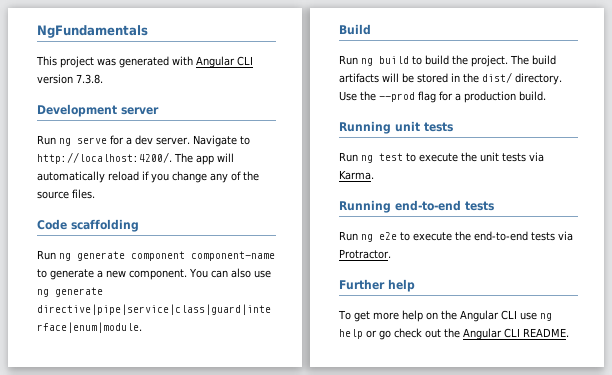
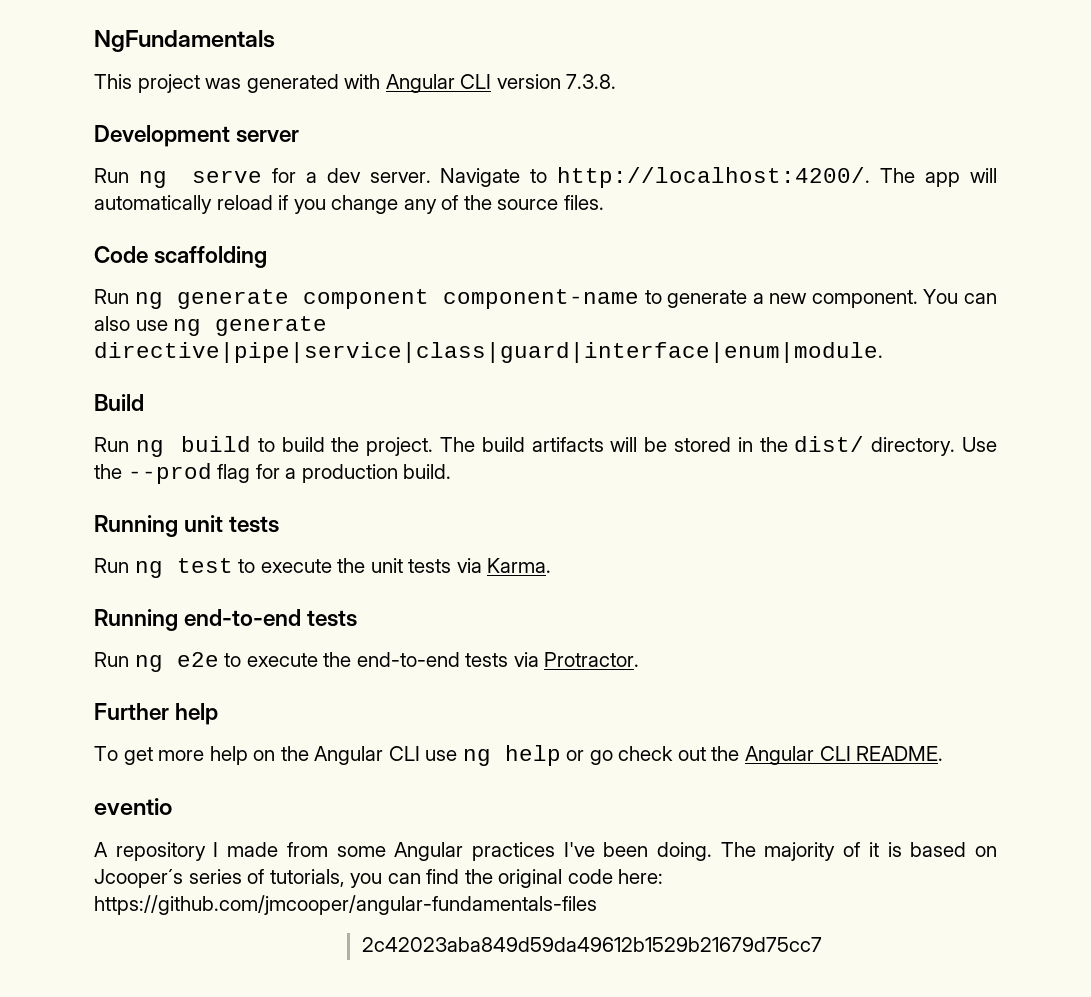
+ eventio
+ A repository I made from some Angular practices I've been doing. The majority of it is based on Jcooper´s series of tutorials, you can find the original code here: https://github.com/jmcooper/angular-fundamentals-files
+ 2c42023aba849d59da49612b1529b21679d75cc7

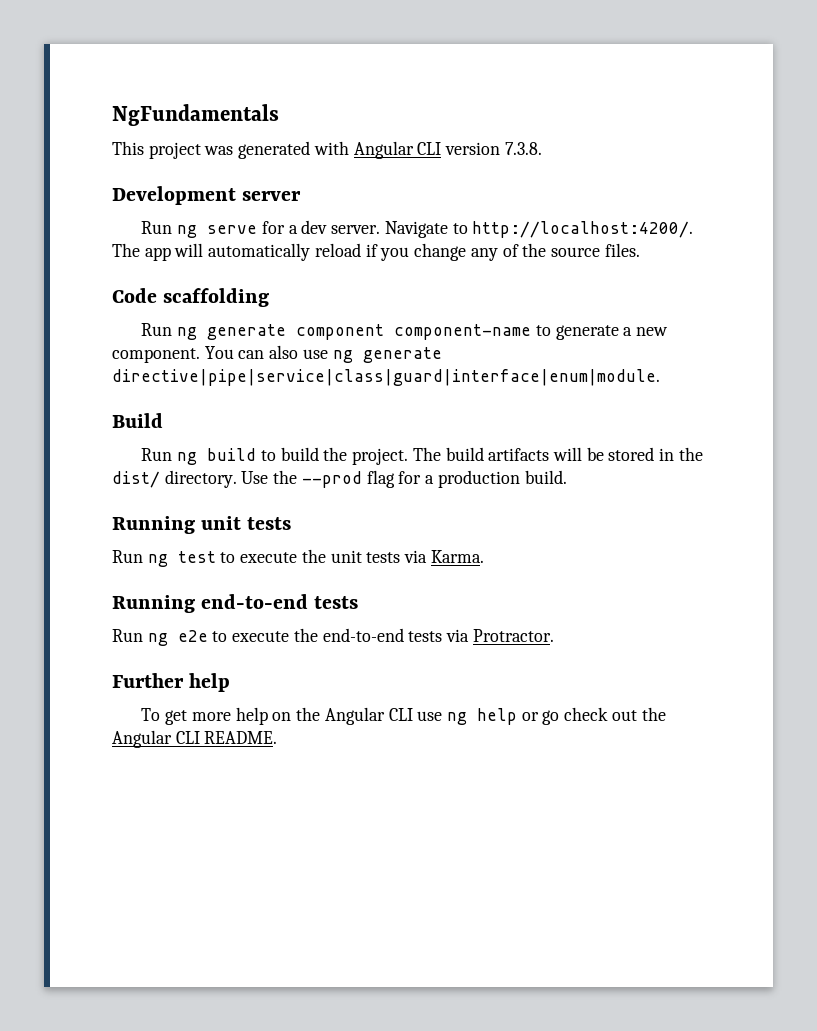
- eventio
- A repository I made from some Angular practices I've been doing. The majority of it is based on Jcooper´s series of tutorials, you can find the original code here: https://github.com/jmcooper/angular-fundamentals-files
- 2c42023aba849d59da49612b1529b21679d75cc7

